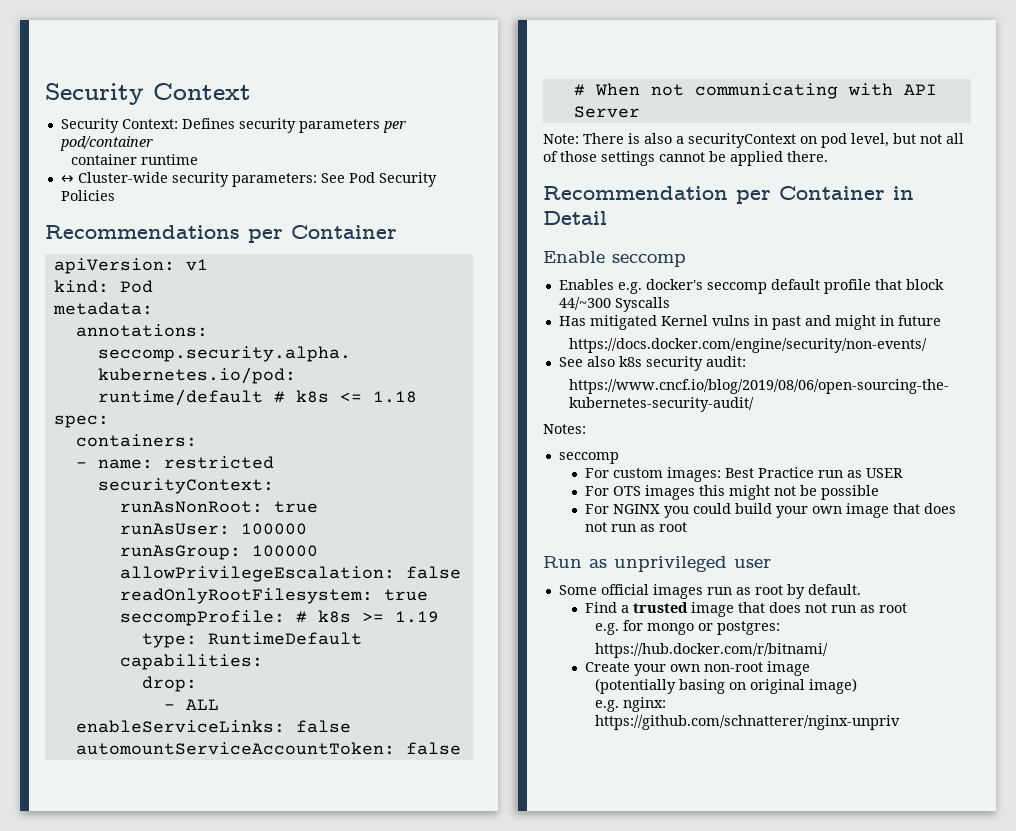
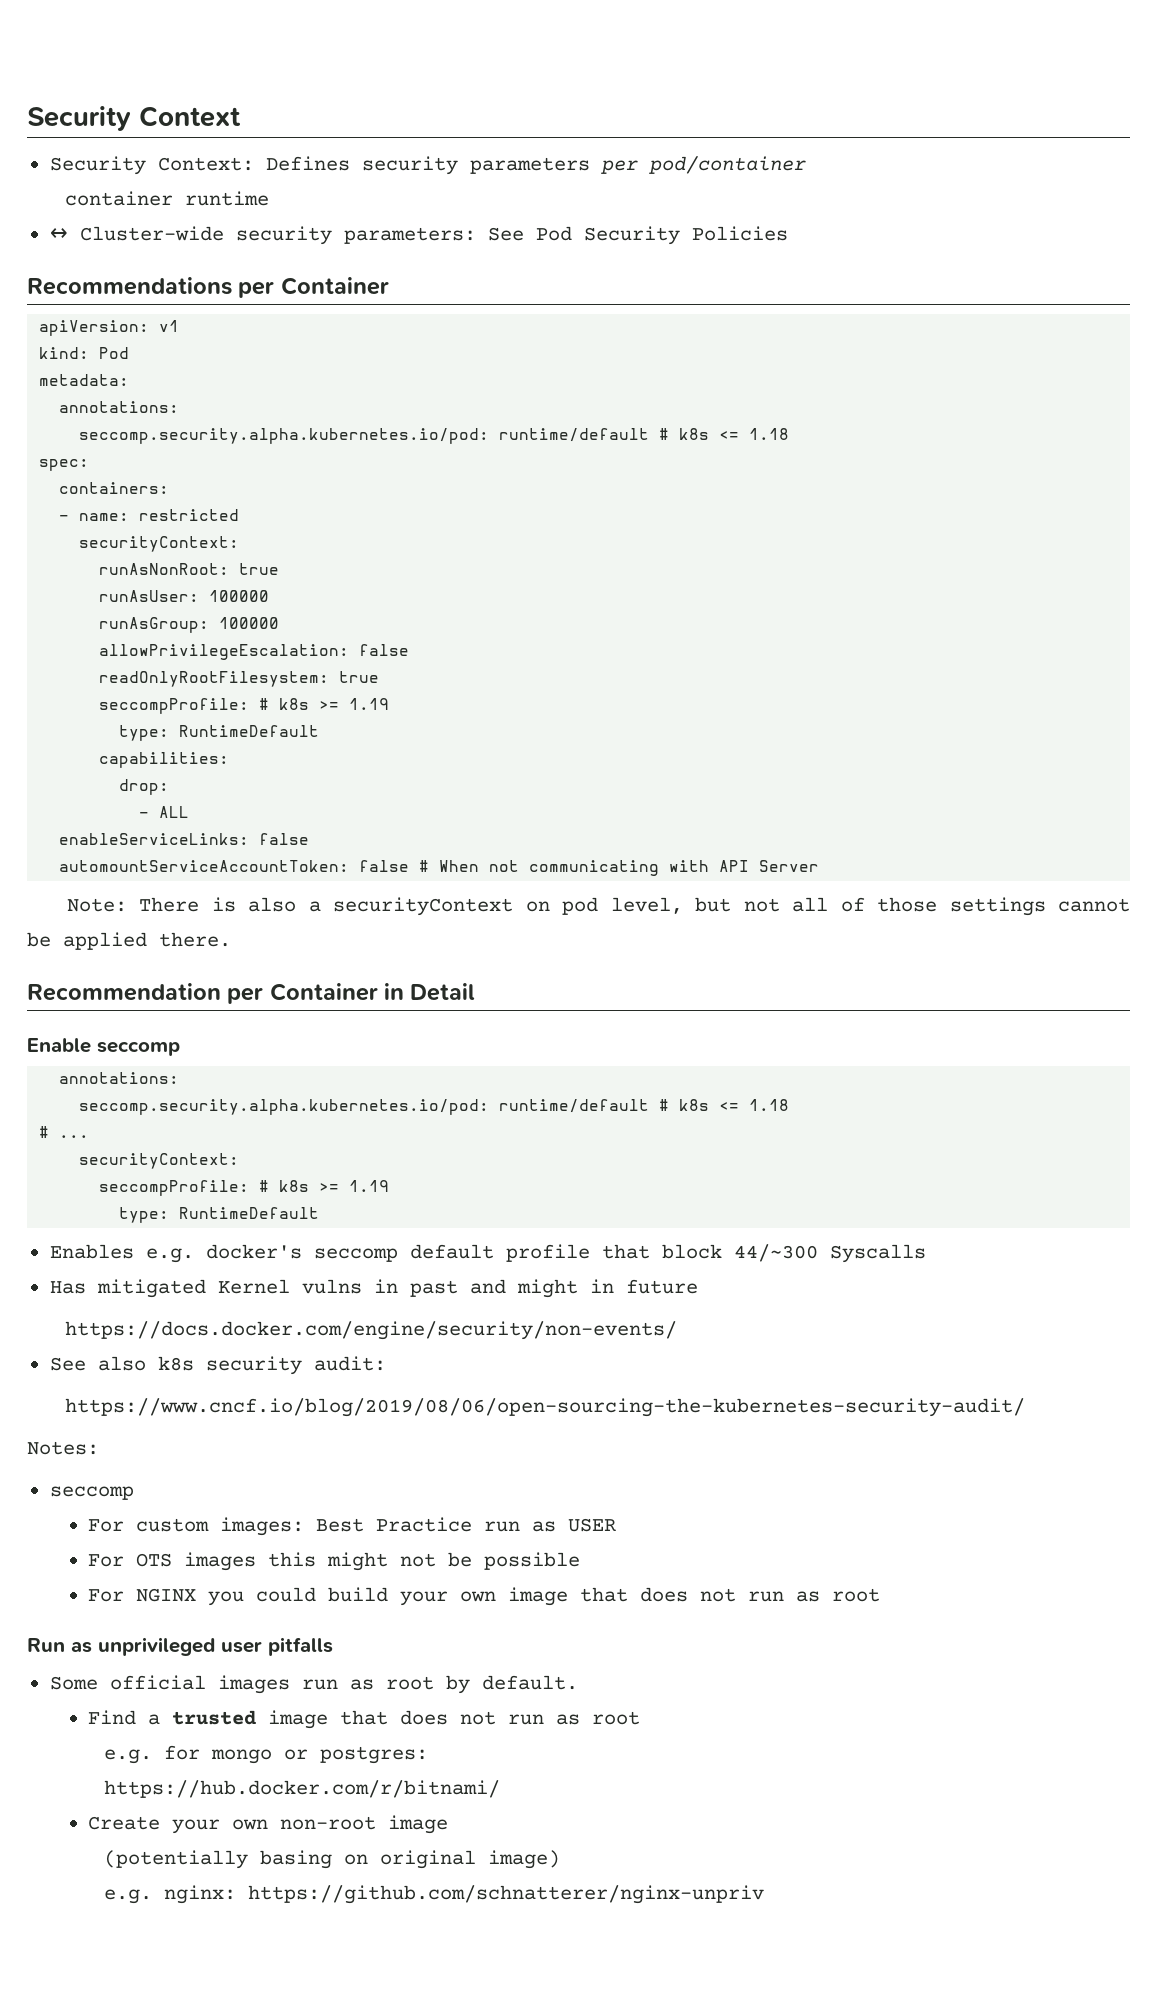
  Enable seccomp
+ annotations:
+ seccomp.security.alpha.kubernetes.io/pod: runtime/default # k8s <= 1.18
+ # ...
+ securityContext:
+ seccompProfile: # k8s >= 1.19
+ type: RuntimeDefault
- Run as unprivileged user
+ Run as unprivileged user pitfalls

